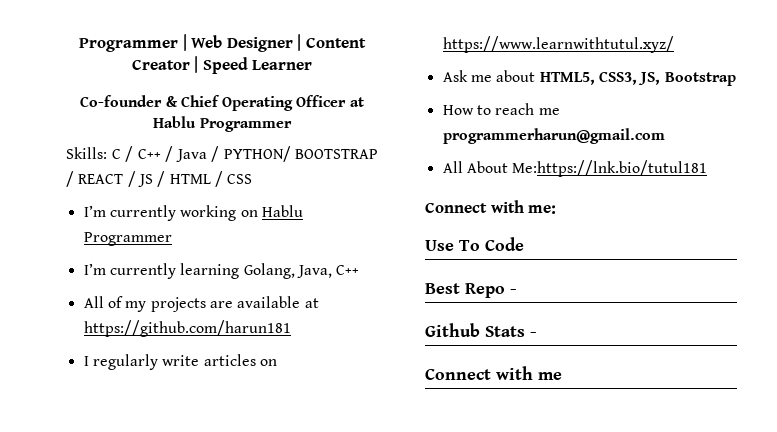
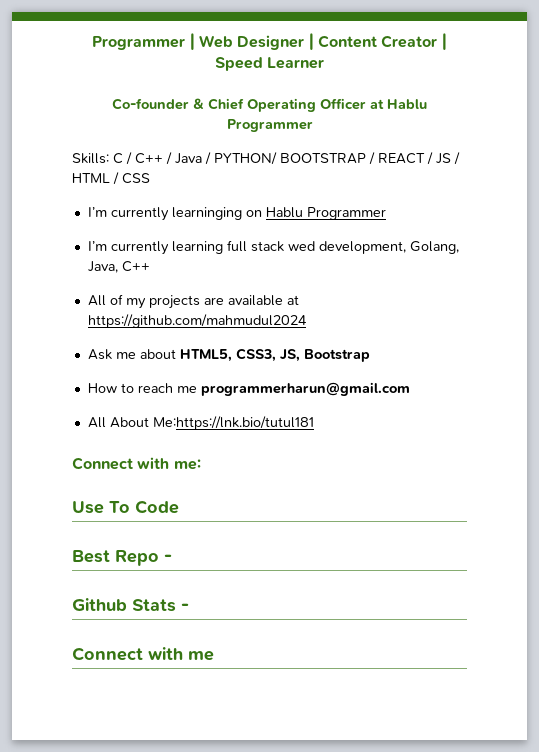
- I’m currently working on Hablu Programmer
+ I’m currently learninging on Hablu Programmer
- I’m currently learning Golang, Java, C++
+ I’m currently learning full stack wed development, Golang, Java, C++
- All of my projects are available at https://github.com/harun181
- I regularly write articles on https://www.learnwithtutul.xyz/
+ All of my projects are available at https://github.com/mahmudul2024

